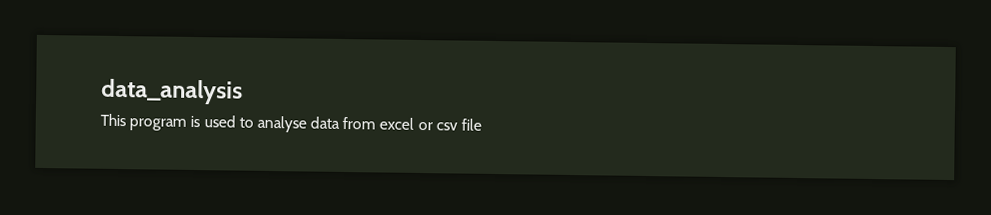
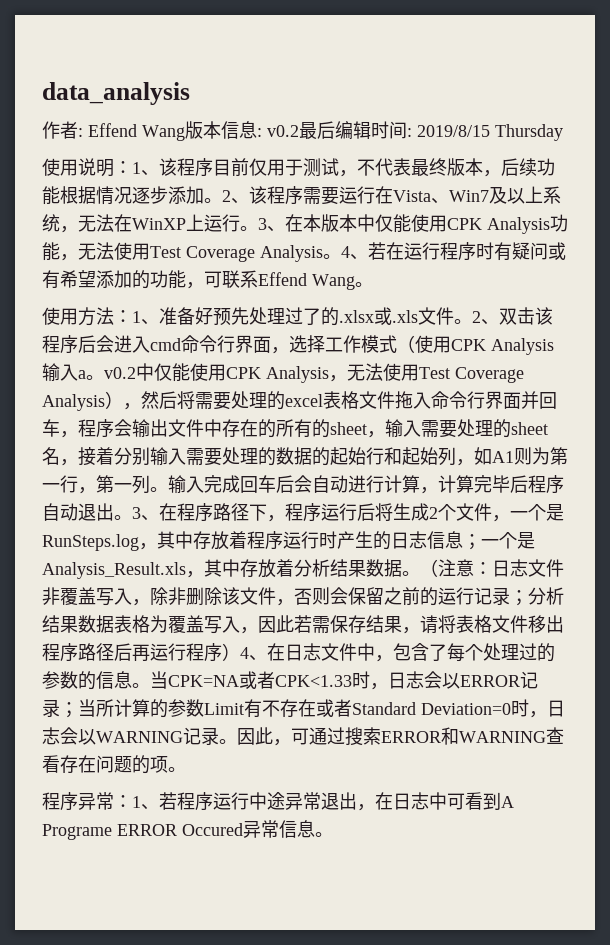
- This program is used to analyse data from excel or csv file
+ 作者: Effend Wang版本信息: v0.2最后编辑时间: 2019/8/15 Thursday
+ 使用说明：1、该程序目前仅用于测试，不代表最终版本，后续功能根据情况逐步添加。2、该程序需要运行在Vista、Win7及以上系统，无法在WinXP上运行。3、在本版本中仅能使用CPK Analysis功能，无法使用Test Coverage Analysis。4、若在运行程序时有疑问或有希望添加的功能，可联系Effend Wang。
+ 使用方法：1、准备好预先处理过了的.xlsx或.xls文件。2、双击该程序后会进入cmd命令行界面，选择工作模式（使用CPK Analysis输入a。v0.2中仅能使用CPK Analysis，无法使用Test Coverage Analysis），然后将需要处理的excel表格文件拖入命令行界面并回车，程序会输出文件中存在的所有的sheet，输入需要处理的sheet名，接着分别输入需要处理的数据的起始行和起始列，如A1则为第一行，第一列。输入完成回车后会自动进行计算，计算完毕后程序自动退出。3、在程序路径下，程序运行后将生成2个文件，一个是RunSteps.log，其中存放着程序运行时产生的日志信息；一个是Analysis_Result.xls，其中存放着分析结果数据。（注意：日志文件非覆盖写入，除非删除该文件，否则会保留之前的运行记录；分析结果数据表格为覆盖写入，因此若需保存结果，请将表格文件移出程序路径后再运行程序）4、在日志文件中，包含了每个处理过的参数的信息。当CPK=NA或者CPK<1.33时，日志会以ERROR记录；当所计算的参数Limit有不存在或者Standard Deviation=0时，日志会以WARNING记录。因此，可通过搜索ERROR和WARNING查看存在问题的项。
+ 程序异常：1、若程序运行中途异常退出，在日志中可看到A Programe ERROR Occured异常信息。

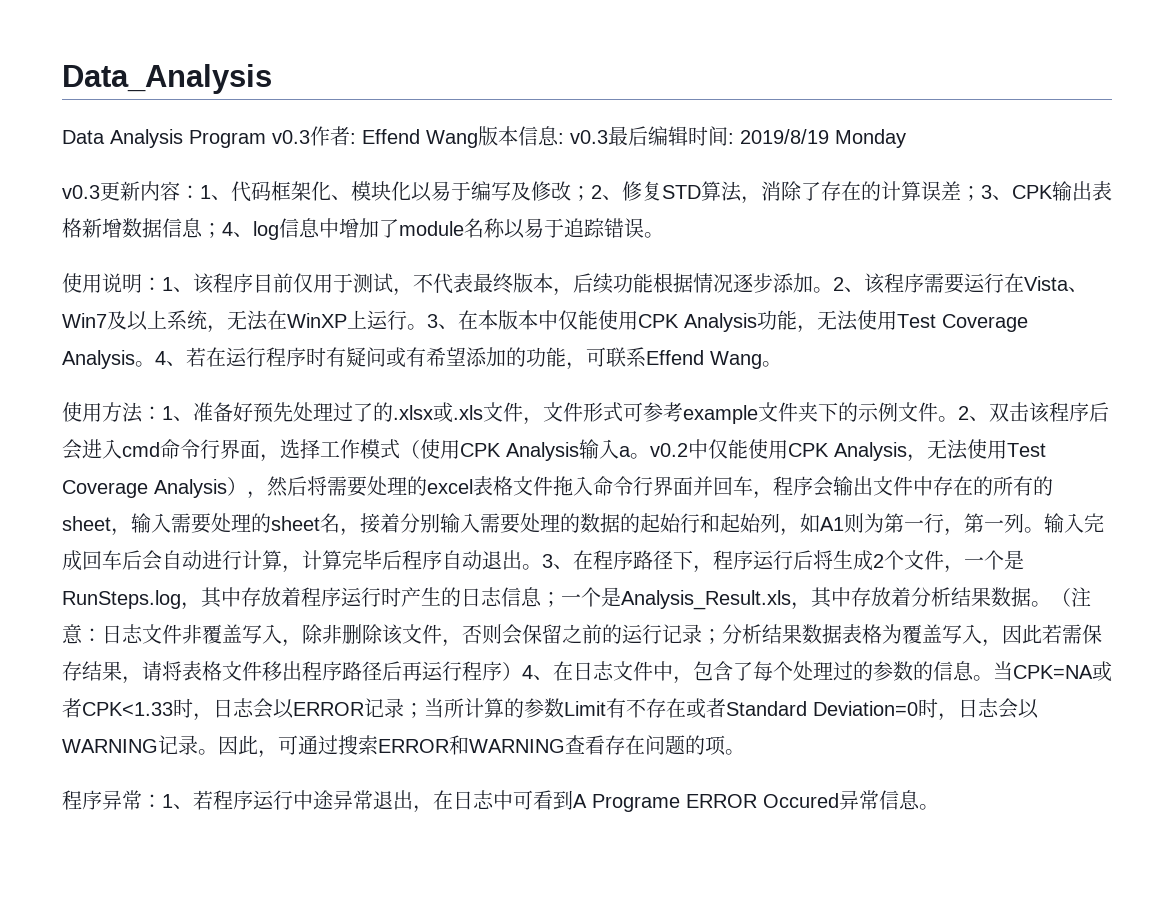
- data_analysis
- 作者: Effend Wang版本信息: v0.2最后编辑时间: 2019/8/15 Thursday
+ Data_Analysis
+ Data Analysis Program v0.3作者: Effend Wang版本信息: v0.3最后编辑时间: 2019/8/19 Monday
+ v0.3更新内容：1、代码框架化、模块化以易于编写及修改；2、修复STD算法，消除了存在的计算误差；3、CPK输出表格新增数据信息；4、log信息中增加了module名称以易于追踪错误。
- 使用方法：1、准备好预先处理过了的.xlsx或.xls文件。
+ 使用方法：1、准备好预先处理过了的.xlsx或.xls文件，文件形式可参考example文件夹下的示例文件。

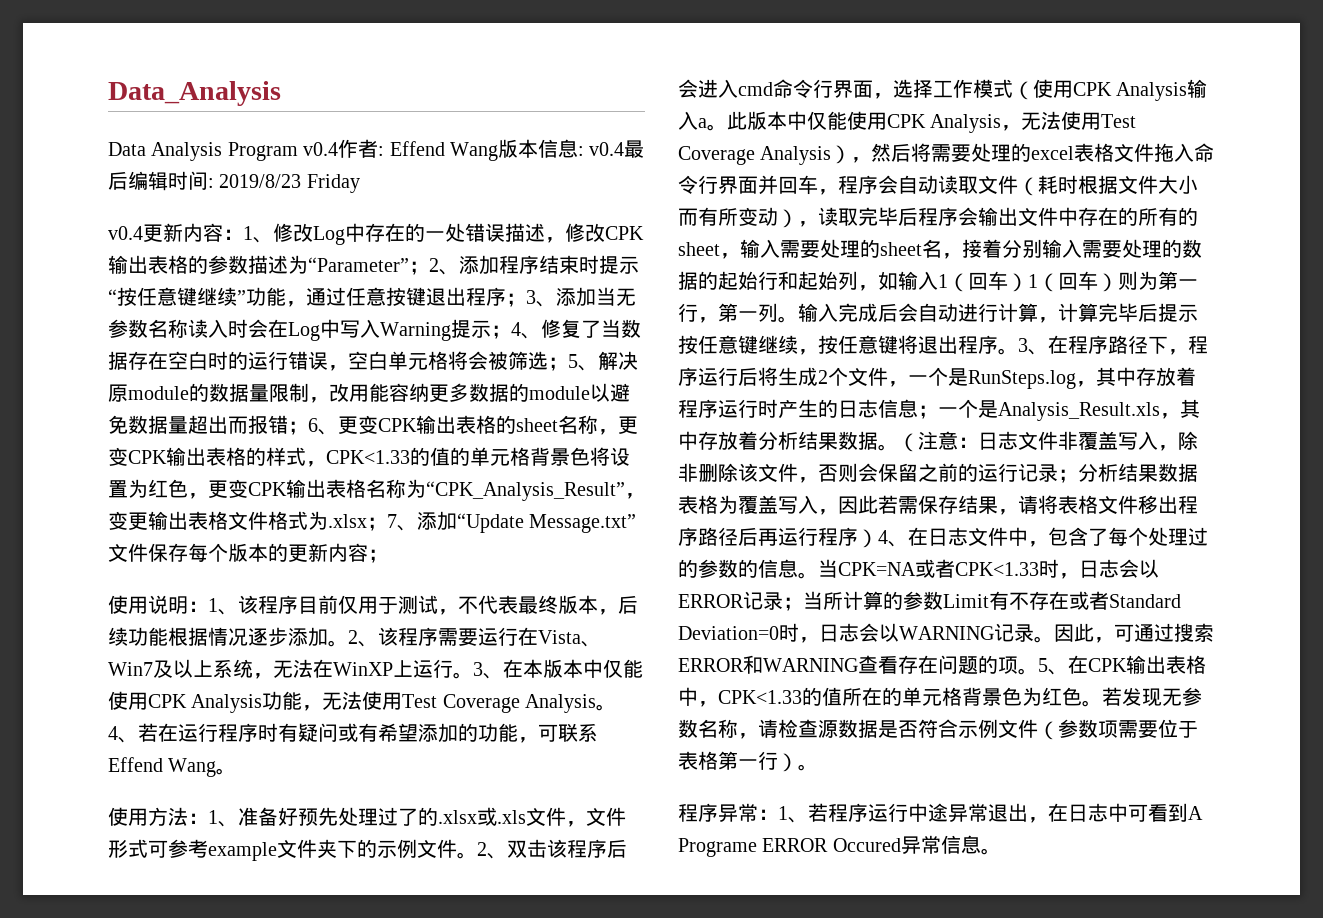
- Data Analysis Program v0.3作者: Effend Wang版本信息: v0.3最后编辑时间: 2019/8/19 Monday
- v0.3更新内容：1、代码框架化、模块化以易于编写及修改；2、修复STD算法，消除了存在的计算误差；3、CPK输出表格新增数据信息；4、log信息中增加了module名称以易于追踪错误。
+ Data Analysis Program v0.4作者: Effend Wang版本信息: v0.4最后编辑时间: 2019/8/23 Friday
+ v0.4更新内容：1、修改Log中存在的一处错误描述，修改CPK输出表格的参数描述为“Parameter”；2、添加程序结束时提示“按任意键继续”功能，通过任意按键退出程序；3、添加当无参数名称读入时会在Log中写入Warning提示；4、修复了当数据存在空白时的运行错误，空白单元格将会被筛选；5、解决原module的数据量限制，改用能容纳更多数据的module以避免数据量超出而报错；6、更变CPK输出表格的sheet名称，更变CPK输出表格的样式，CPK<1.33的值的单元格背景色将设置为红色，更变CPK输出表格名称为“CPK_Analysis_Result”，变更输出表格文件格式为.xlsx；7、添加“Update Message.txt”文件保存每个版本的更新内容；
- 2、双击该程序后会进入cmd命令行界面，选择工作模式（使用CPK Analysis输入a。v0.2中仅能使用CPK Analysis，无法使用Test Coverage Analysis），然后将需要处理的excel表格文件拖入命令行界面并回车，程序会输出文件中存在的所有的sheet，输入需要处理的sheet名，接着分别输入需要处理的数据的起始行和起始列，如A1则为第一行，第一列。
+ 2、双击该程序后会进入cmd命令行界面，选择工作模式（使用CPK Analysis输入a。此版本中仅能使用CPK Analysis，无法使用Test Coverage Analysis），然后将需要处理的excel表格文件拖入命令行界面并回车，程序会自动读取文件（耗时根据文件大小而有所变动），读取完毕后程序会输出文件中存在的所有的sheet，输入需要处理的sheet名，接着分别输入需要处理的数据的起始行和起始列，如输入1（回车）1（回车）则为第一行，第一列。
- 输入完成回车后会自动进行计算，计算完毕后程序自动退出。
+ 输入完成后会自动进行计算，计算完毕后提示按任意键继续，按任意键将退出程序。
+ 5、在CPK输出表格中，CPK<1.33的值所在的单元格背景色为红色。若发现无参数名称，请检查源数据是否符合示例文件（参数项需要位于表格第一行）。

